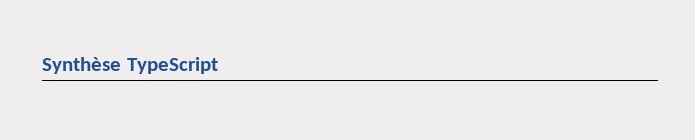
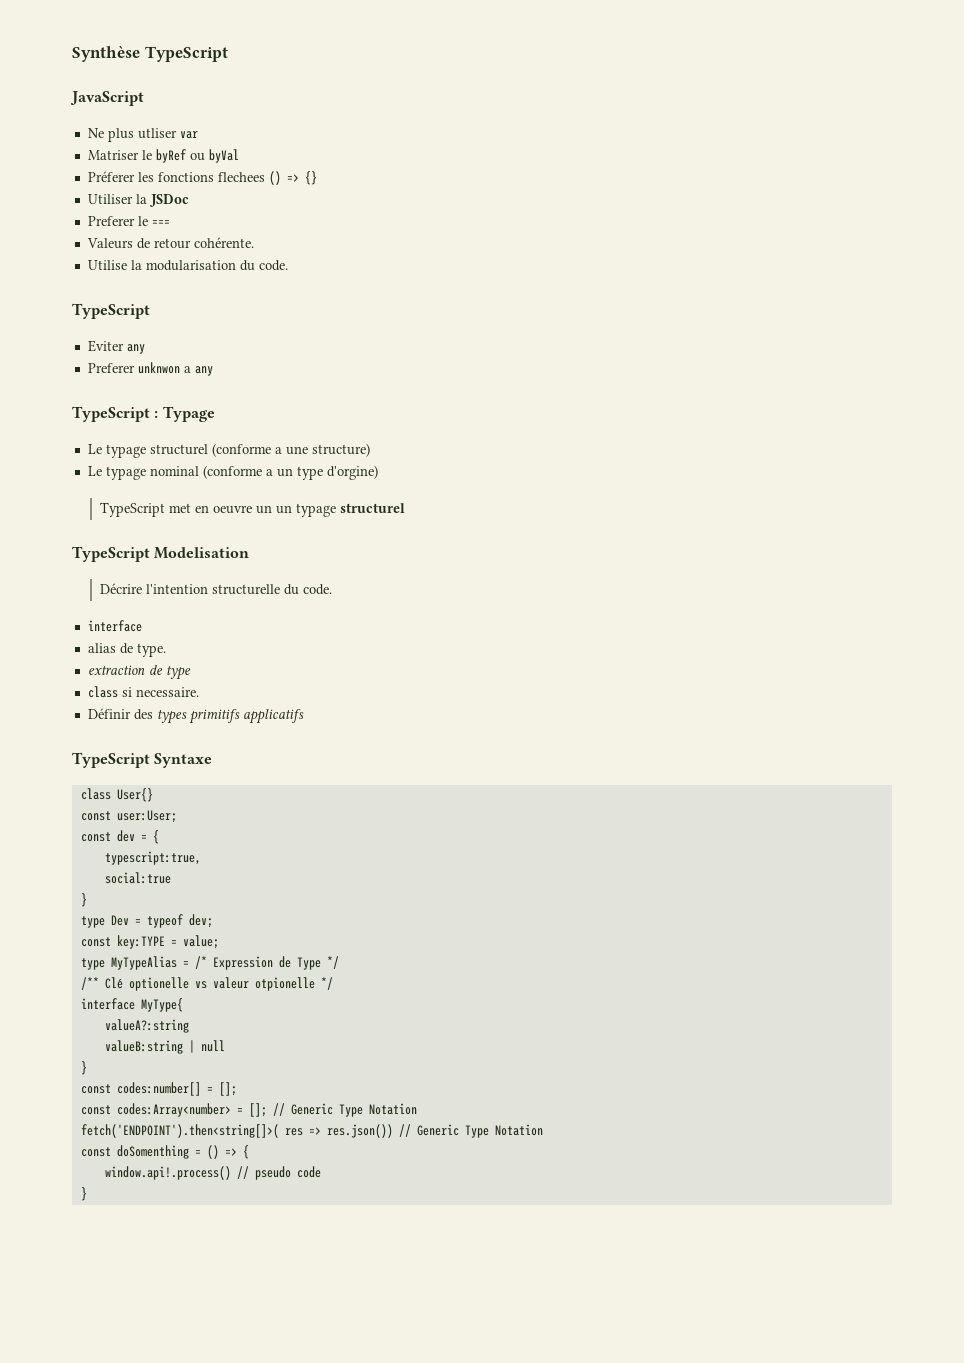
+ JavaScript
+ Ne plus utliser var
+ Matriser le byRef ou byVal
+ Préferer les fonctions flechees () => {}
+ Utiliser la JSDoc
+ Preferer le ===
+ Valeurs de retour cohérente.
+ Utilise la modularisation du code.
+ TypeScript
+ Eviter any
+ Preferer unknwon a any
+ TypeScript : Typage
+ Le typage structurel (conforme a une structure)
+ Le typage nominal (conforme a un type d'orgine)
+ TypeScript met en oeuvre un un typage structurel
+ TypeScript Modelisation
+ Décrire l'intention structurelle du code.
+ interface
+ alias de type.
+ extraction de type
+ class si necessaire.
+ Définir des types primitifs applicatifs
+ TypeScript Syntaxe
+ class User{}
+ const user:User;
+ const dev = {
+ typescript:true,
+ social:true
+ }
+ type Dev = typeof dev;
+ const key:TYPE = value;
+ type MyTypeAlias = /* Expression de Type */
+ /** Clé optionelle vs valeur otpionelle */
+ interface MyType{
+ valueA?:string
+ valueB:string | null
+ }
+ const codes:number[] = [];
+ const codes:Array<number> = []; // Generic Type Notation
+ fetch('ENDPOINT').then<string[]>( res => res.json()) // Generic Type Notation
+ const doSomenthing = () => {
+ window.api!.process() // pseudo code
+ }

